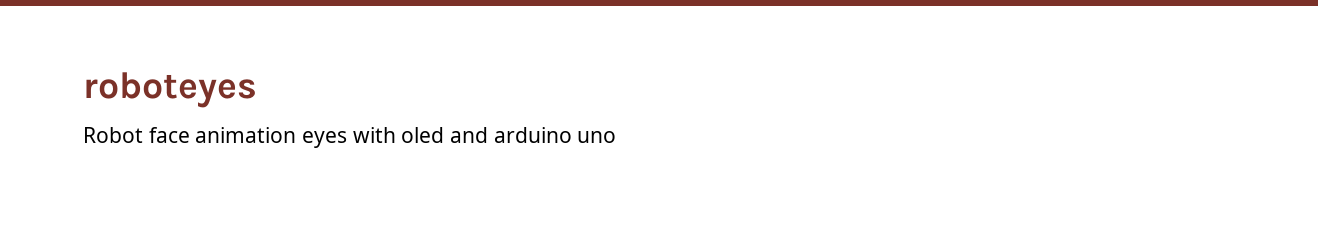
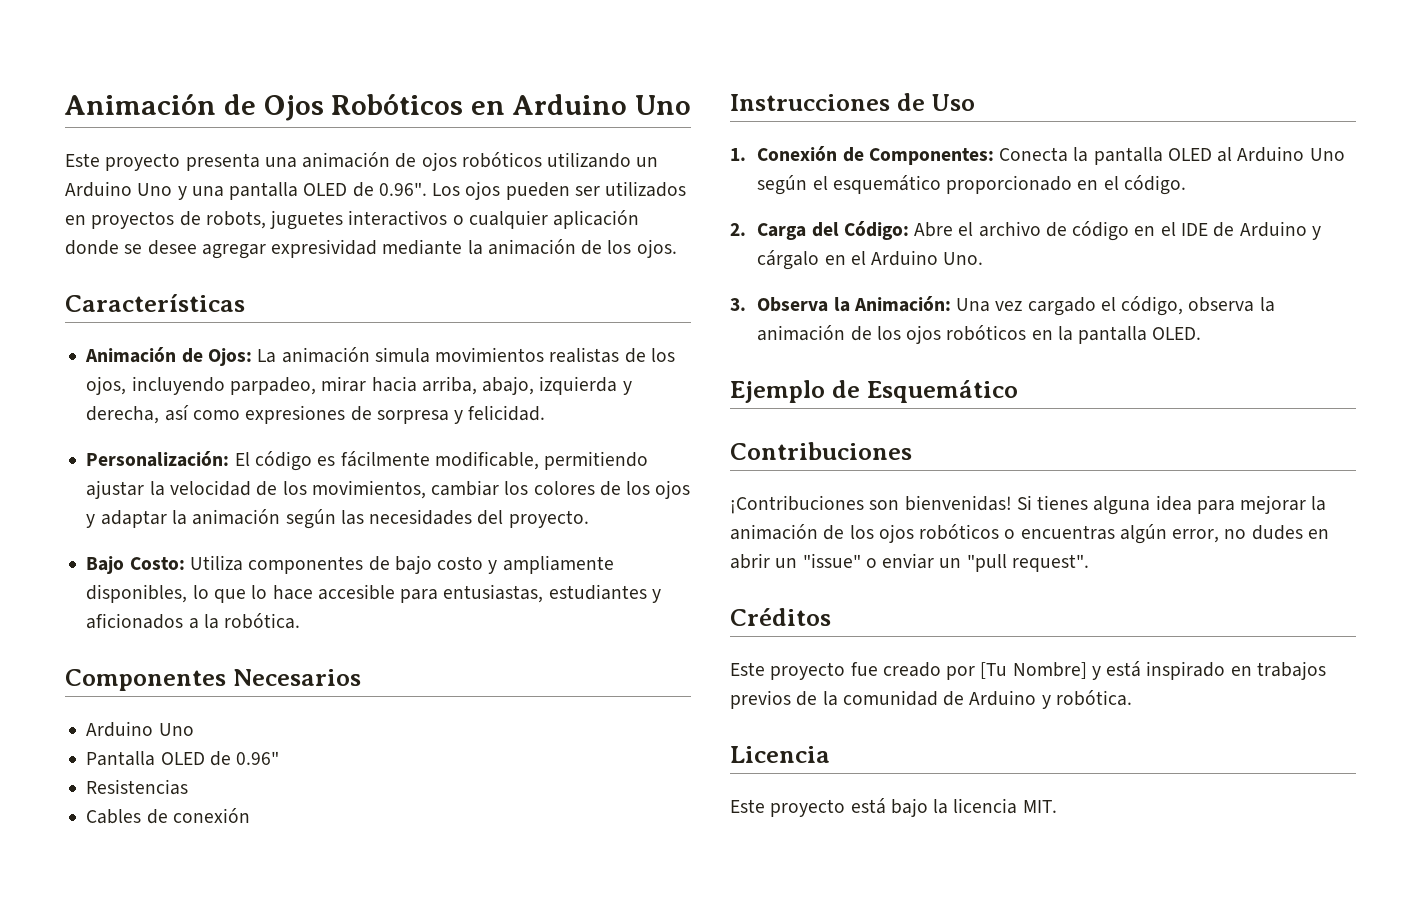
- roboteyes
- Robot face animation eyes with oled and arduino uno
+ Animación de Ojos Robóticos en Arduino Uno
+ Este proyecto presenta una animación de ojos robóticos utilizando un Arduino Uno y una pantalla OLED de 0.96". Los ojos pueden ser utilizados en proyectos de robots, juguetes interactivos o cualquier aplicación donde se desee agregar expresividad mediante la animación de los ojos.
+ Características
+ Animación de Ojos: La animación simula movimientos realistas de los ojos, incluyendo parpadeo, mirar hacia arriba, abajo, izquierda y derecha, así como expresiones de sorpresa y felicidad.
+ Personalización: El código es fácilmente modificable, permitiendo ajustar la velocidad de los movimientos, cambiar los colores de los ojos y adaptar la animación según las necesidades del proyecto.
+ Bajo Costo: Utiliza componentes de bajo costo y ampliamente disponibles, lo que lo hace accesible para entusiastas, estudiantes y aficionados a la robótica.
+ Componentes Necesarios
+ Arduino Uno
+ Pantalla OLED de 0.96"
+ Resistencias
+ Cables de conexión
+ Instrucciones de Uso
+ 1. Conexión de Componentes: Conecta la pantalla OLED al Arduino Uno según el esquemático proporcionado en el código.
+ 2. Carga del Código: Abre el archivo de código en el IDE de Arduino y cárgalo en el Arduino Uno.
+ 3. Observa la Animación: Una vez cargado el código, observa la animación de los ojos robóticos en la pantalla OLED.
+ Ejemplo de Esquemático
+ Contribuciones
+ ¡Contribuciones son bienvenidas! Si tienes alguna idea para mejorar la animación de los ojos robóticos o encuentras algún error, no dudes en abrir un "issue" o enviar un "pull request".
+ Créditos
+ Este proyecto fue creado por [Tu Nombre] y está inspirado en trabajos previos de la comunidad de Arduino y robótica.
+ Licencia
+ Este proyecto está bajo la licencia MIT.

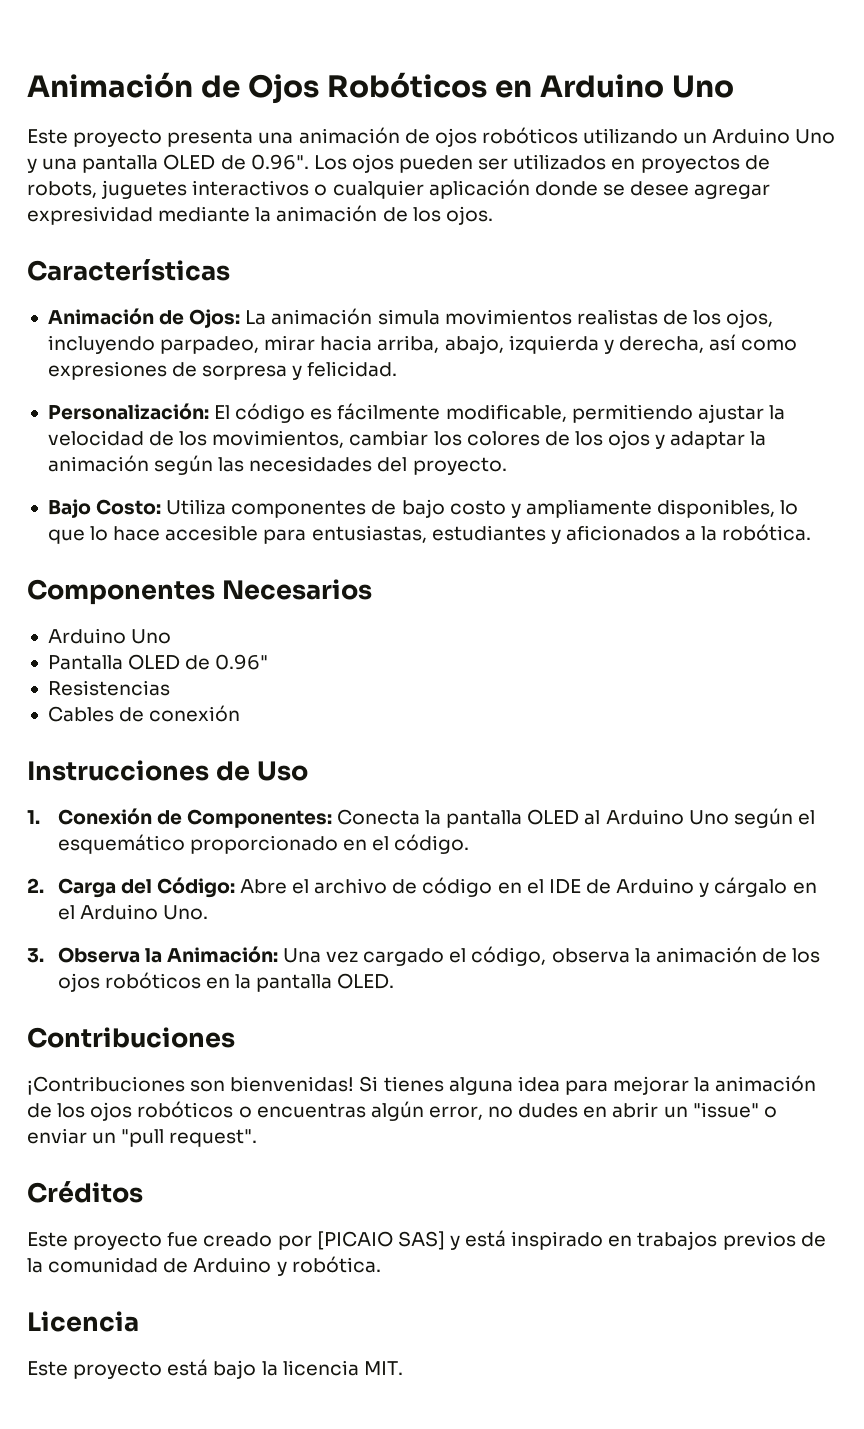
- Ejemplo de Esquemático
- Este proyecto fue creado por [Tu Nombre] y está inspirado en trabajos previos de la comunidad de Arduino y robótica.
+ Este proyecto fue creado por [PICAIO SAS] y está inspirado en trabajos previos de la comunidad de Arduino y robótica.

